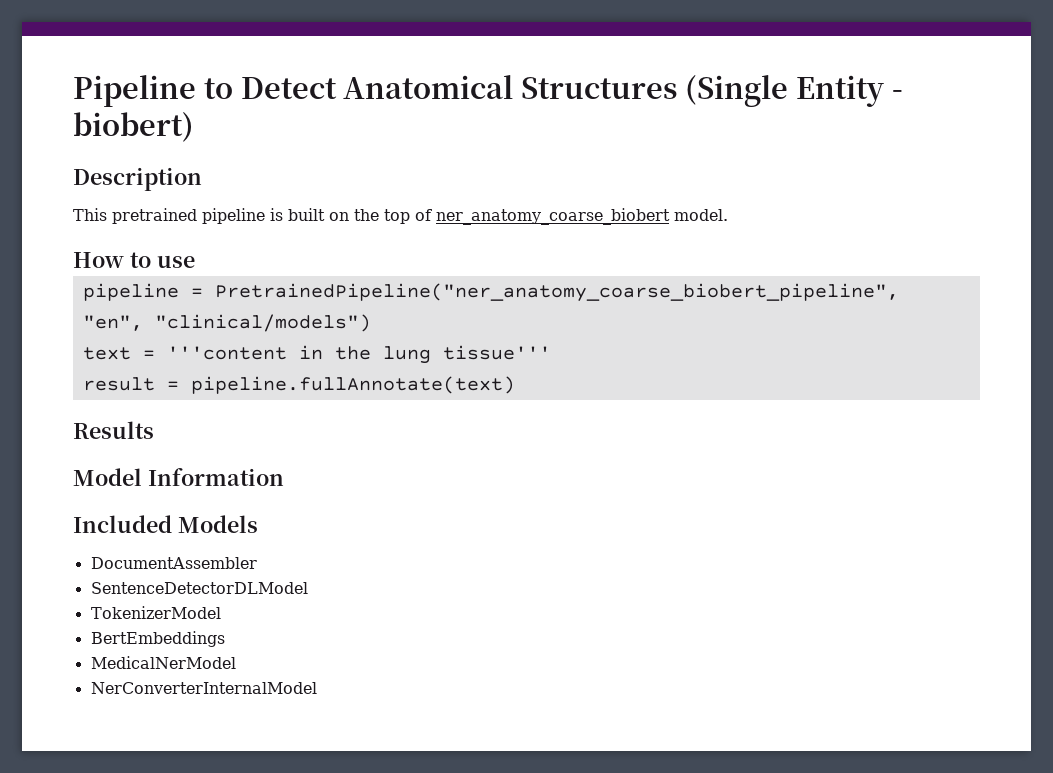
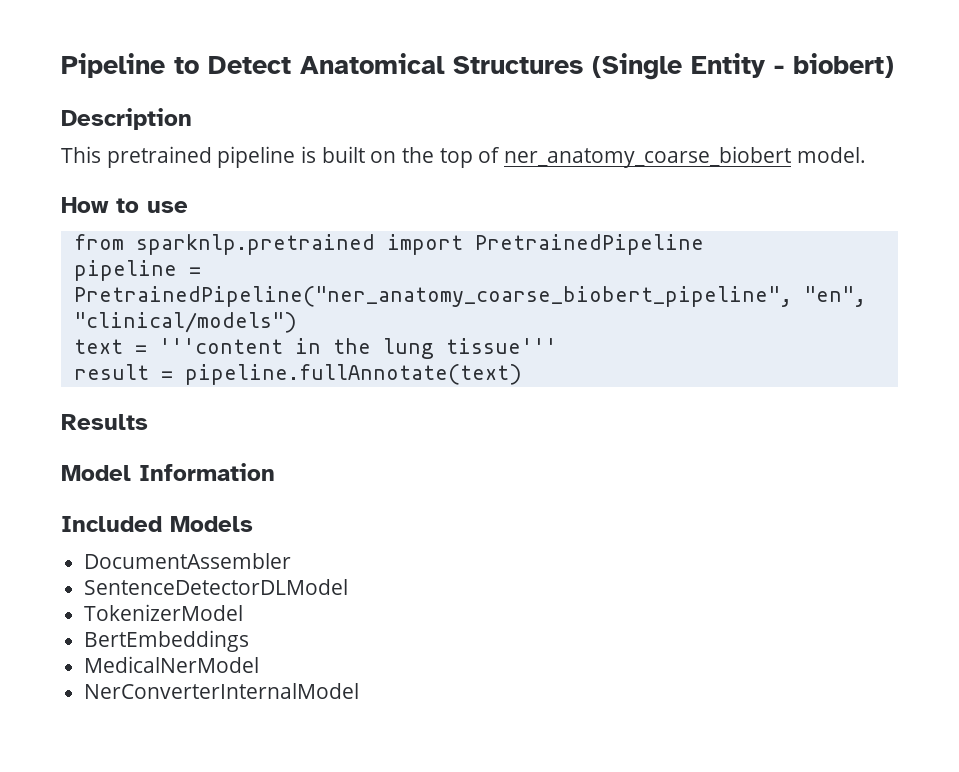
+ from sparknlp.pretrained import PretrainedPipeline

